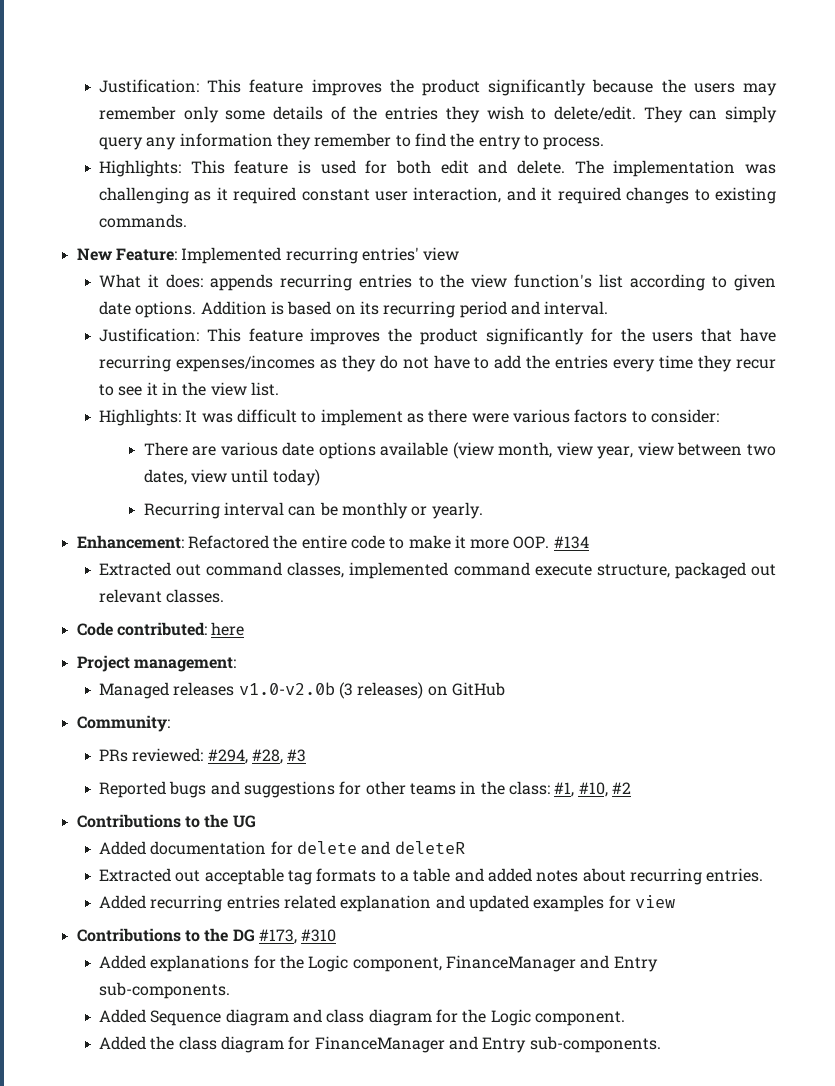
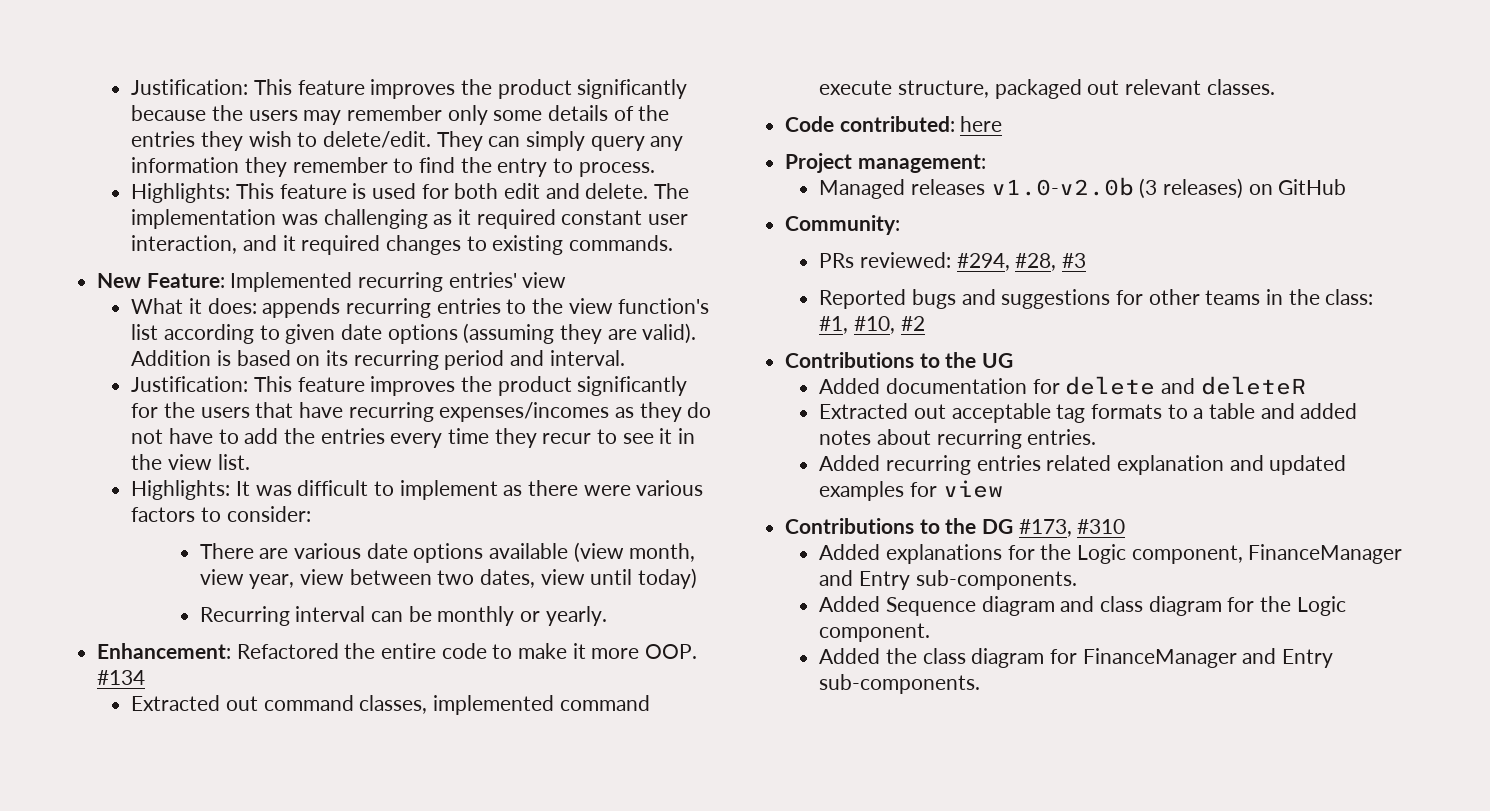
- What it does: appends recurring entries to the view function's list according to given date options.
+ What it does: appends recurring entries to the view function's list according to given date options (assuming they are valid).

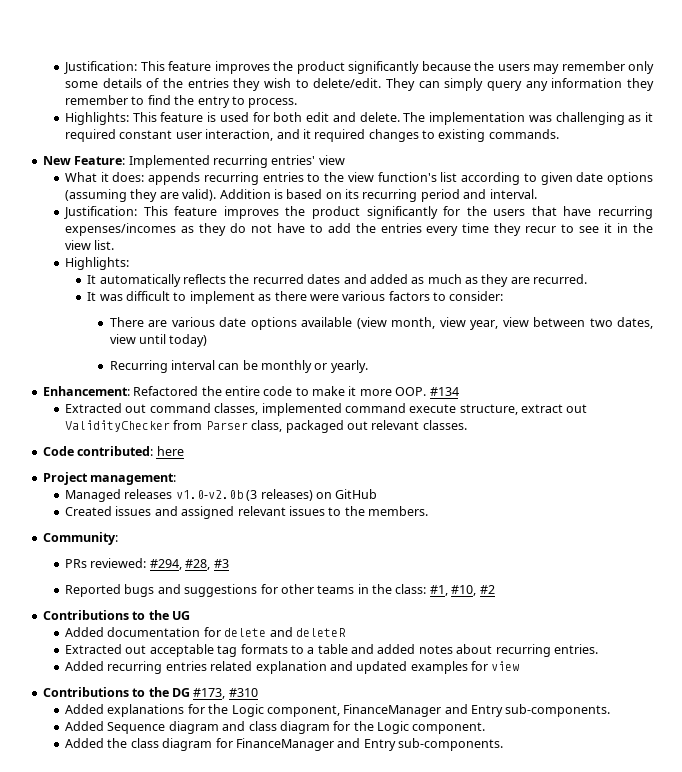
  Justification: This feature improves the product significantly for the users that have recurring expenses/incomes as they do not have to add the entries every time they recur to see it in the view list.
- Highlights: It was difficult to implement as there were various factors to consider:
+ Highlights:
+ It automatically reflects the recurred dates and added as much as they are recurred.
+ It was difficult to implement as there were various factors to consider:
- Extracted out command classes, implemented command execute structure, packaged out relevant classes.
+ Extracted out command classes, implemented command execute structure, extract out ValidityChecker from Parser class, packaged out relevant classes.
+ Created issues and assigned relevant issues to the members.

